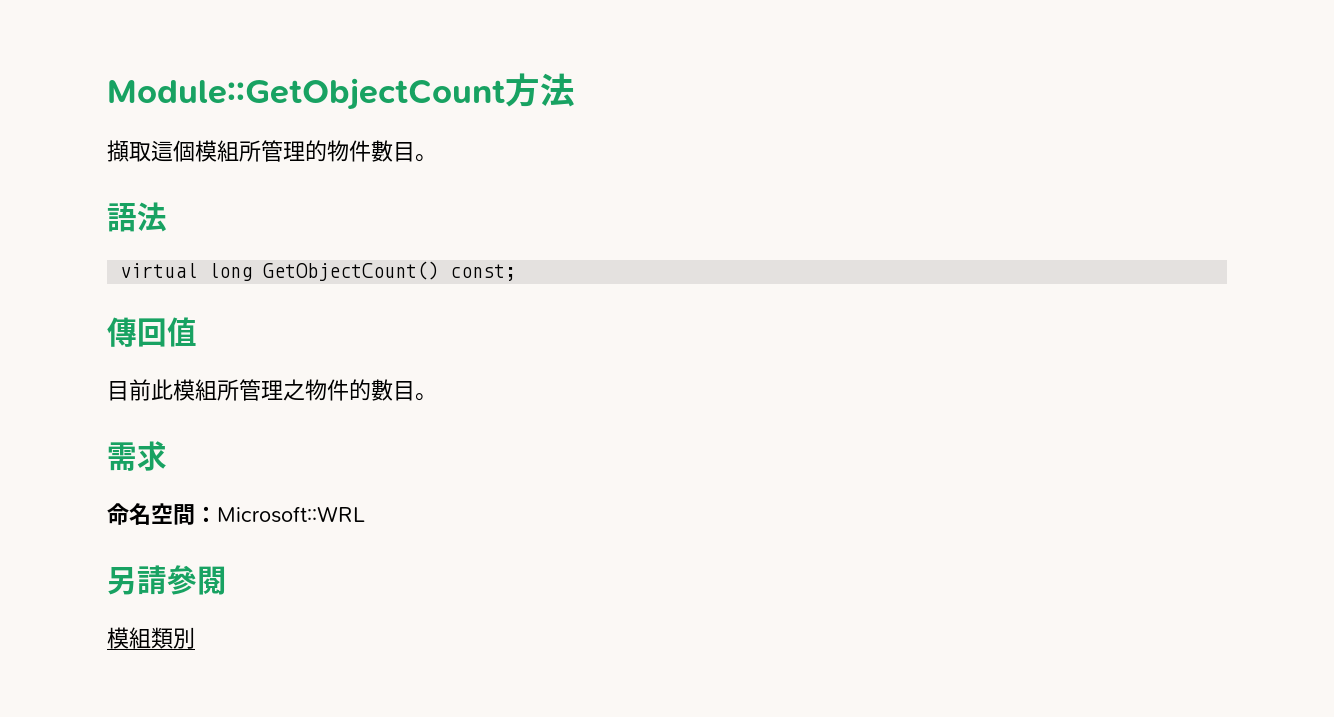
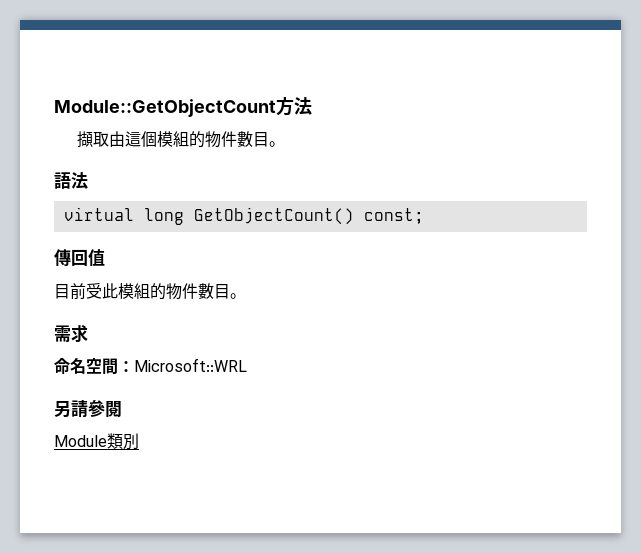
- 擷取這個模組所管理的物件數目。
+ 擷取由這個模組的物件數目。
- 目前此模組所管理之物件的數目。
+ 目前受此模組的物件數目。
- 模組類別
+ Module類別

